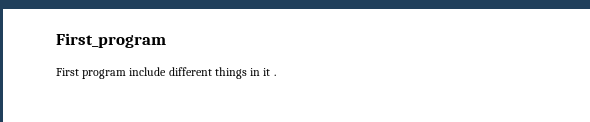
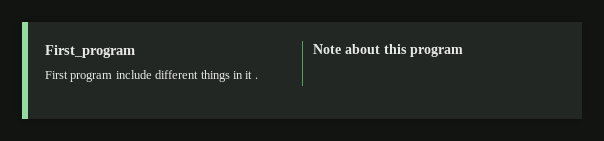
+ Note about this program

